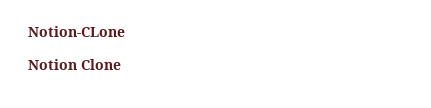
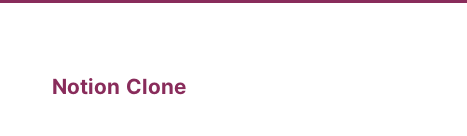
- Notion-CLone

